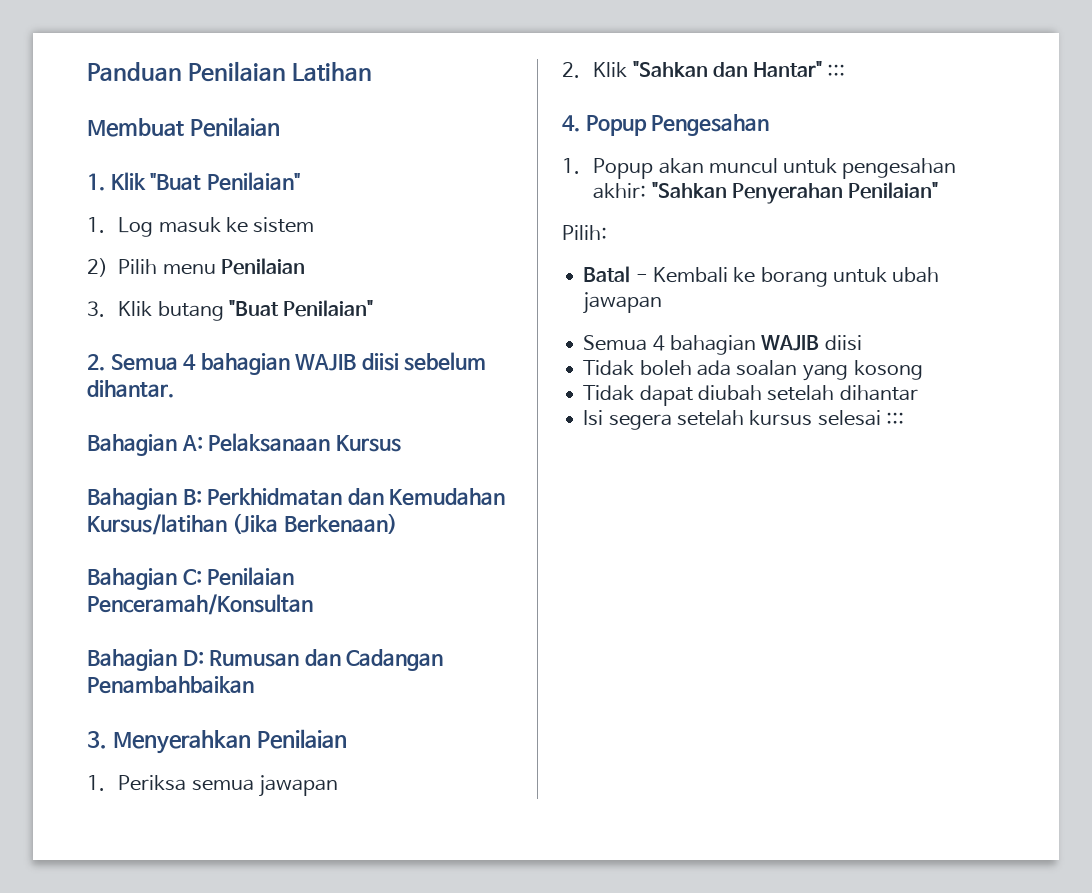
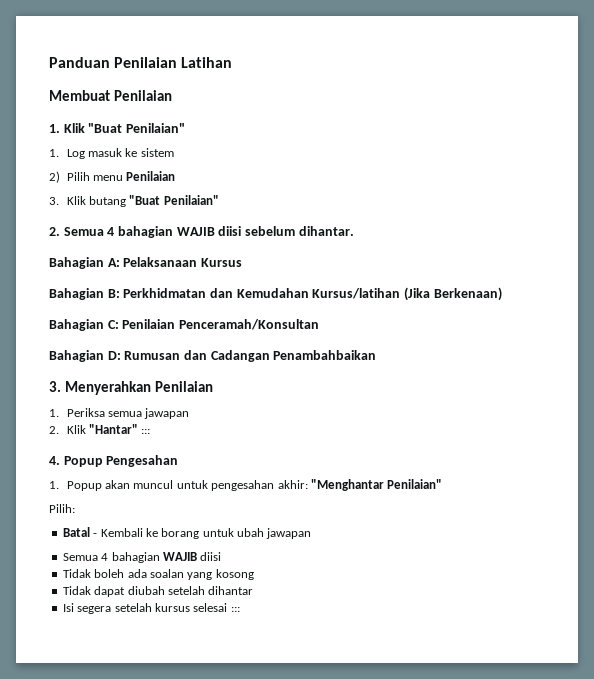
- 2. Klik "Sahkan dan Hantar" :::
+ 2. Klik "Hantar" :::
- 1. Popup akan muncul untuk pengesahan akhir: "Sahkan Penyerahan Penilaian"
+ 1. Popup akan muncul untuk pengesahan akhir: "Menghantar Penilaian"

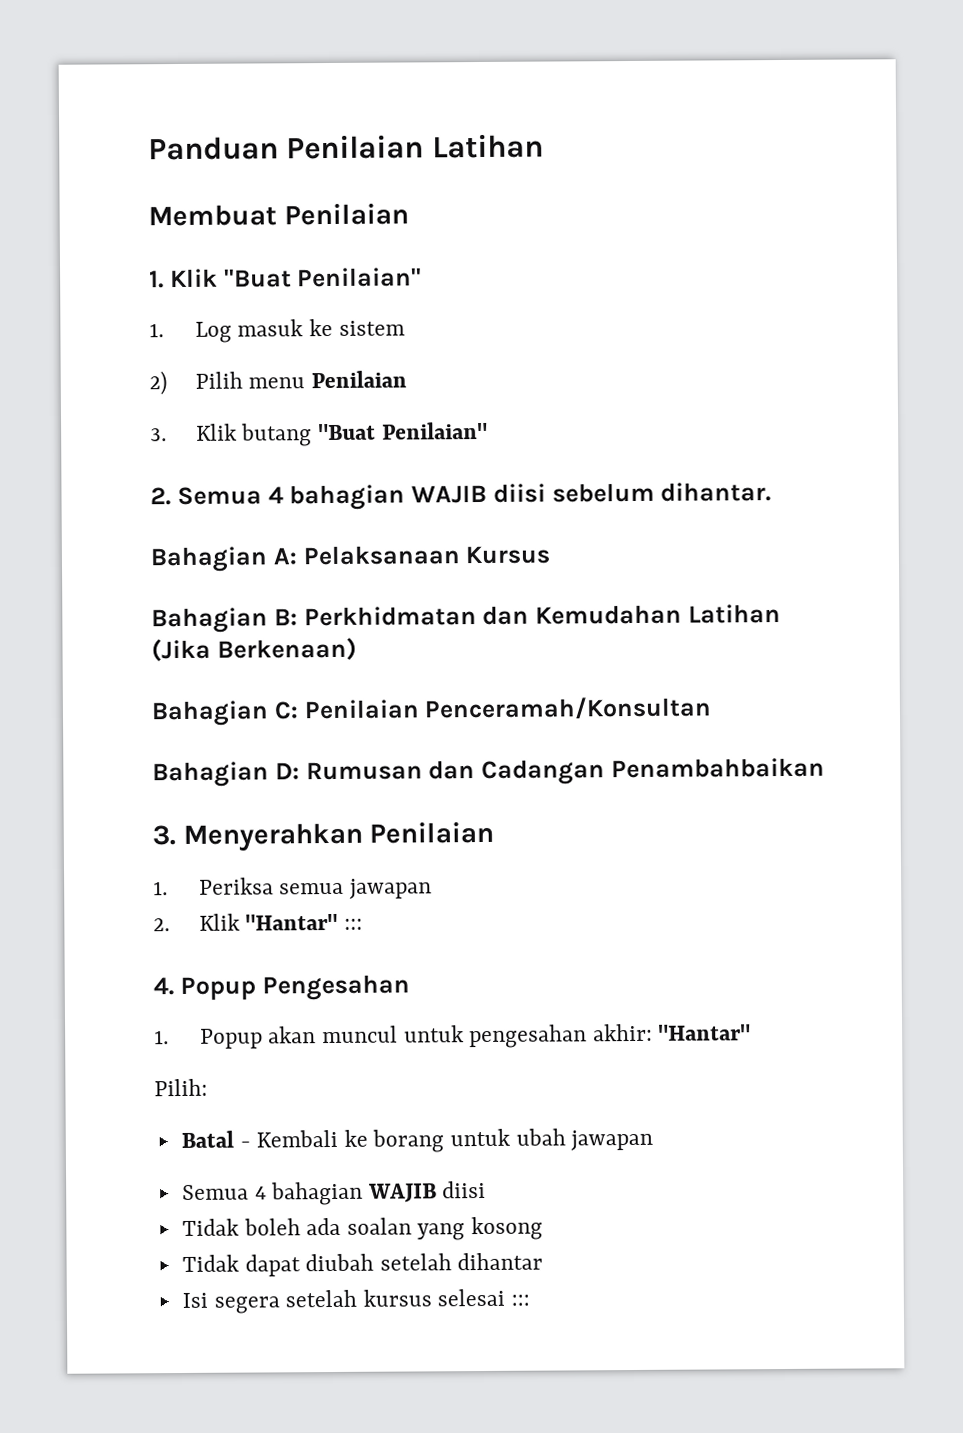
- Bahagian B: Perkhidmatan dan Kemudahan Kursus/latihan (Jika Berkenaan)
+ Bahagian B: Perkhidmatan dan Kemudahan Latihan (Jika Berkenaan)
- 1. Popup akan muncul untuk pengesahan akhir: "Menghantar Penilaian"
+ 1. Popup akan muncul untuk pengesahan akhir: "Hantar"

